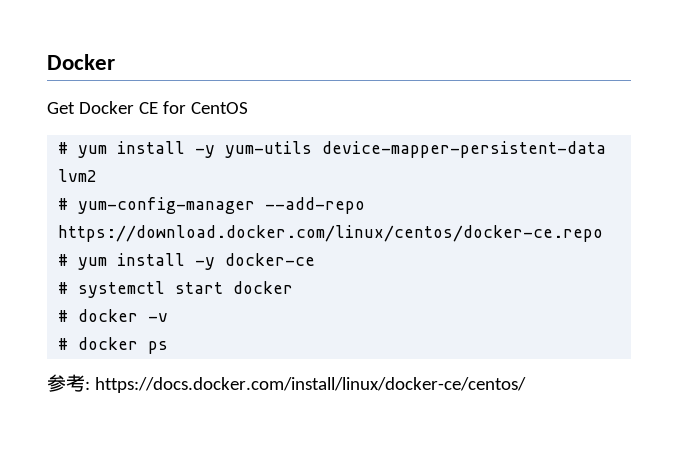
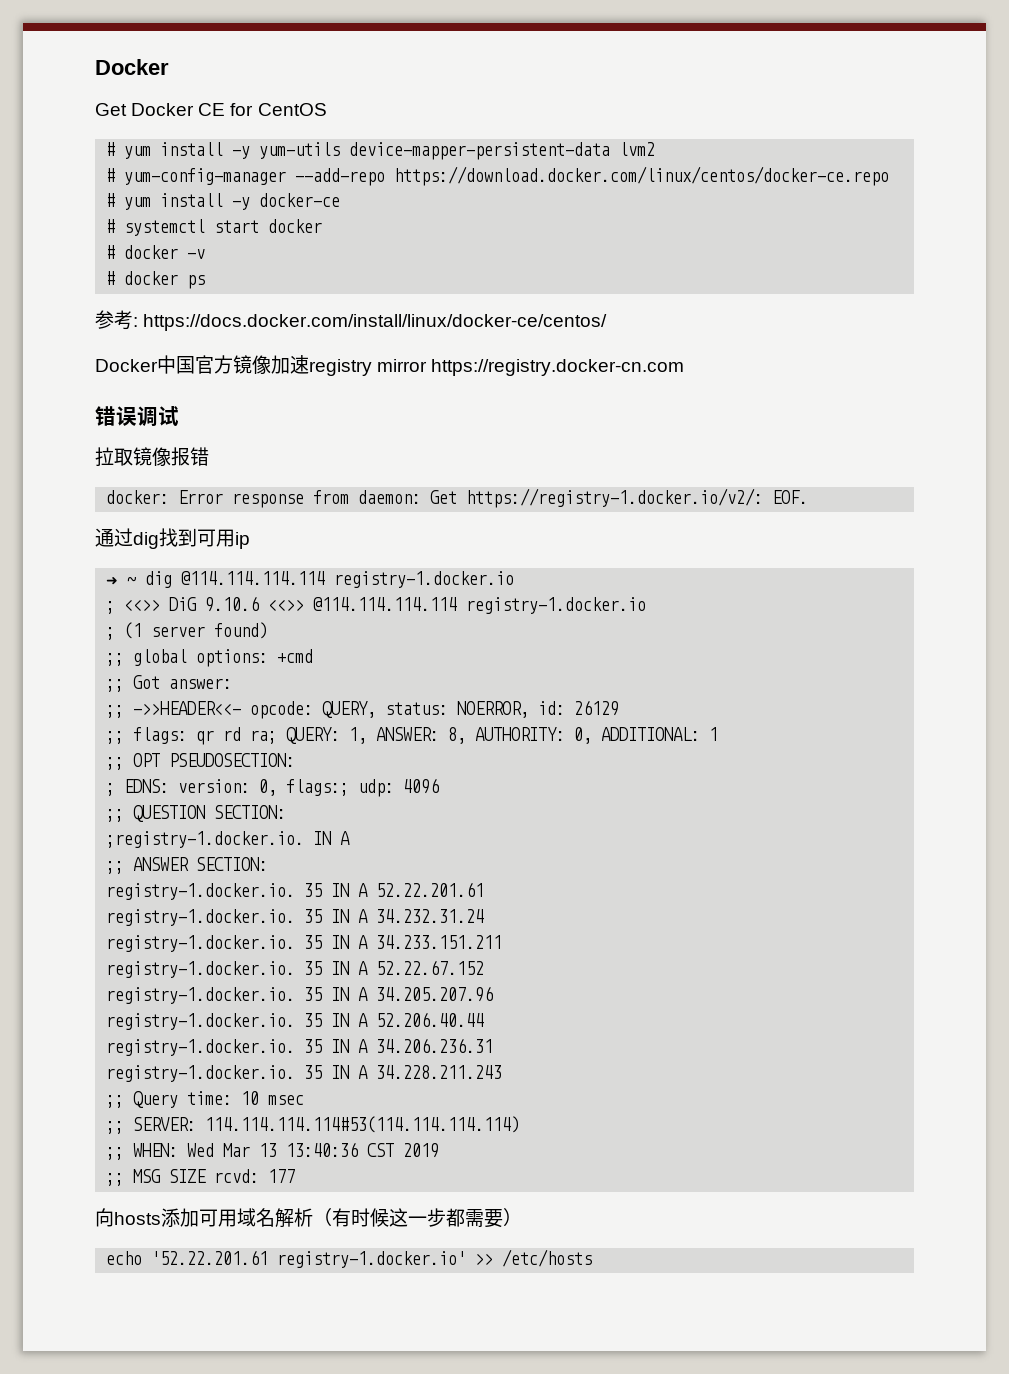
+ Docker中国官方镜像加速registry mirror https://registry.docker-cn.com
+ 错误调试
+ 拉取镜像报错
+ docker: Error response from daemon: Get https://registry-1.docker.io/v2/: EOF.
+ 通过dig找到可用ip
+ ➜ ~ dig @114.114.114.114 registry-1.docker.io
+ ; <<>> DiG 9.10.6 <<>> @114.114.114.114 registry-1.docker.io
+ ; (1 server found)
+ ;; global options: +cmd
+ ;; Got answer:
+ ;; ->>HEADER<<- opcode: QUERY, status: NOERROR, id: 26129
+ ;; flags: qr rd ra; QUERY: 1, ANSWER: 8, AUTHORITY: 0, ADDITIONAL: 1
+ ;; OPT PSEUDOSECTION:
+ ; EDNS: version: 0, flags:; udp: 4096
+ ;; QUESTION SECTION:
+ ;registry-1.docker.io. IN A
+ ;; ANSWER SECTION:
+ registry-1.docker.io. 35 IN A 52.22.201.61
+ registry-1.docker.io. 35 IN A 34.232.31.24
+ registry-1.docker.io. 35 IN A 34.233.151.211
+ registry-1.docker.io. 35 IN A 52.22.67.152
+ registry-1.docker.io. 35 IN A 34.205.207.96
+ registry-1.docker.io. 35 IN A 52.206.40.44
+ registry-1.docker.io. 35 IN A 34.206.236.31
+ registry-1.docker.io. 35 IN A 34.228.211.243
+ ;; Query time: 10 msec
+ ;; SERVER: 114.114.114.114#53(114.114.114.114)
+ ;; WHEN: Wed Mar 13 13:40:36 CST 2019
+ ;; MSG SIZE rcvd: 177
+ 向hosts添加可用域名解析（有时候这一步都需要）
+ echo '52.22.201.61 registry-1.docker.io' >> /etc/hosts

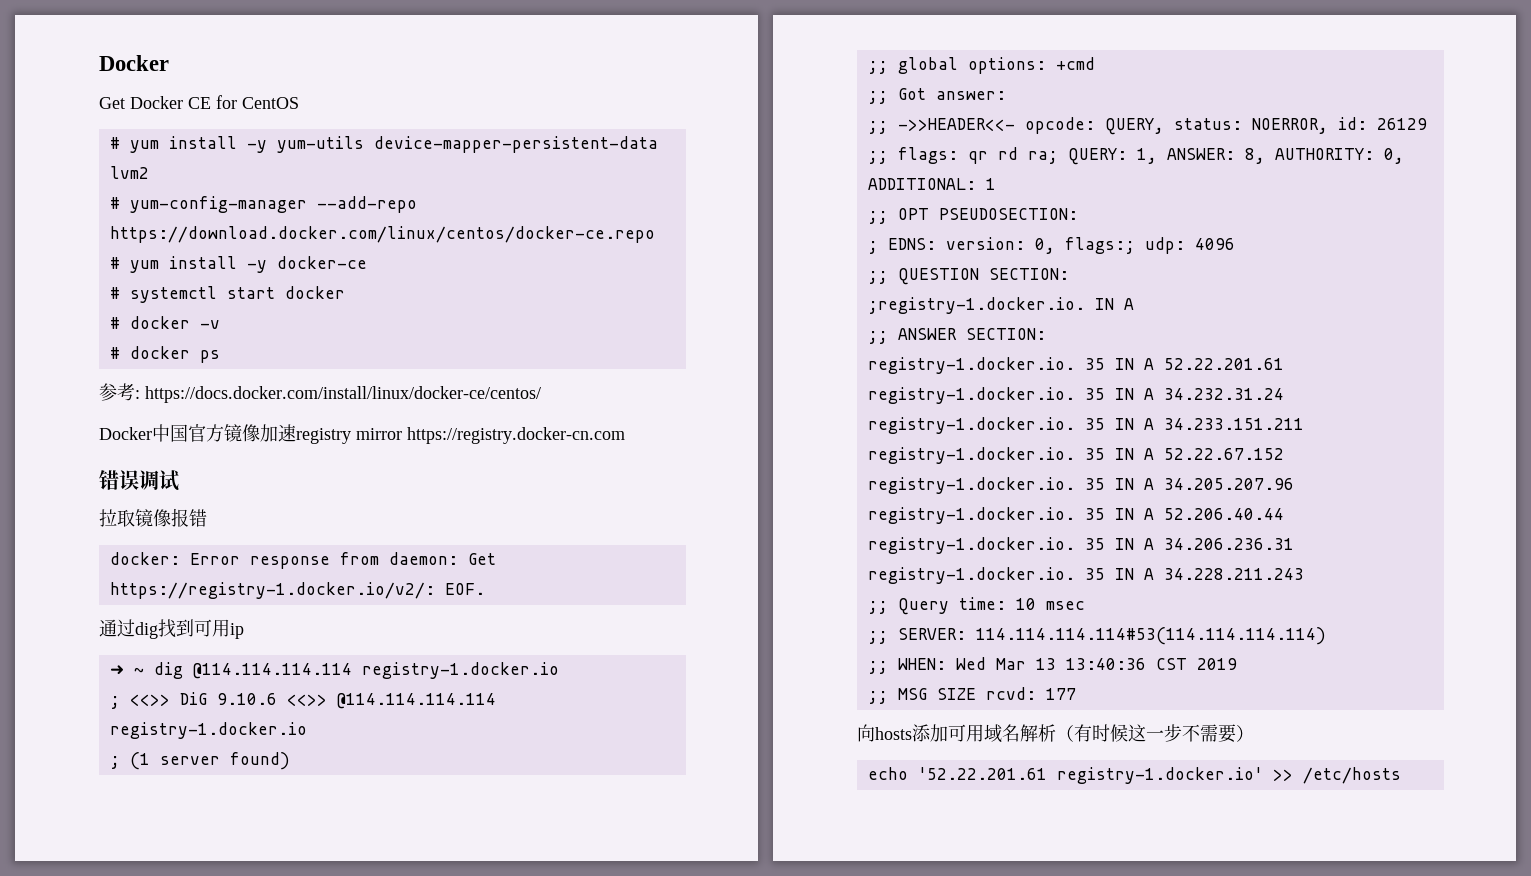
- 向hosts添加可用域名解析（有时候这一步都需要）
+ 向hosts添加可用域名解析（有时候这一步不需要）

